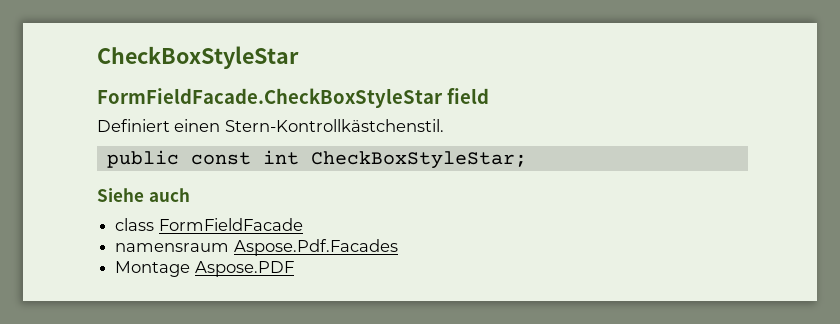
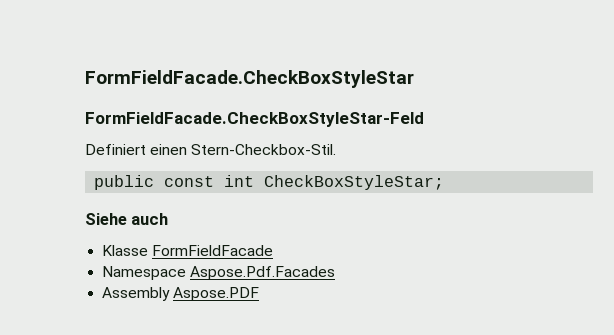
- CheckBoxStyleStar
- FormFieldFacade.CheckBoxStyleStar field
+ FormFieldFacade.CheckBoxStyleStar
+ FormFieldFacade.CheckBoxStyleStar-Feld
- Definiert einen Stern-Kontrollkästchenstil.
+ Definiert einen Stern-Checkbox-Stil.
- class FormFieldFacade
+ Klasse FormFieldFacade
- namensraum Aspose.Pdf.Facades
+ Namespace Aspose.Pdf.Facades
- Montage Aspose.PDF
+ Assembly Aspose.PDF

